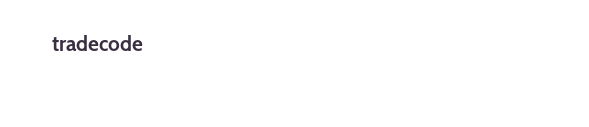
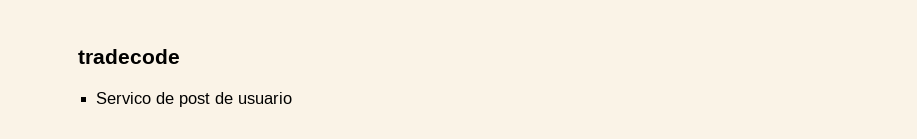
+ Servico de post de usuario

